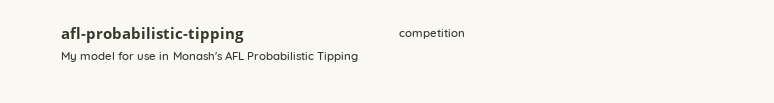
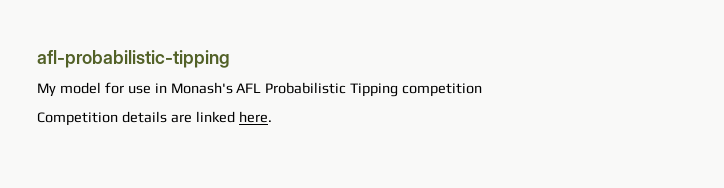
+ Competition details are linked here.

